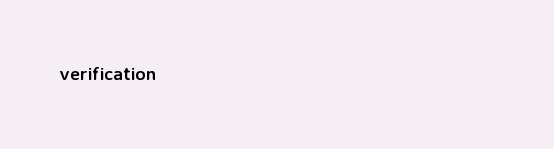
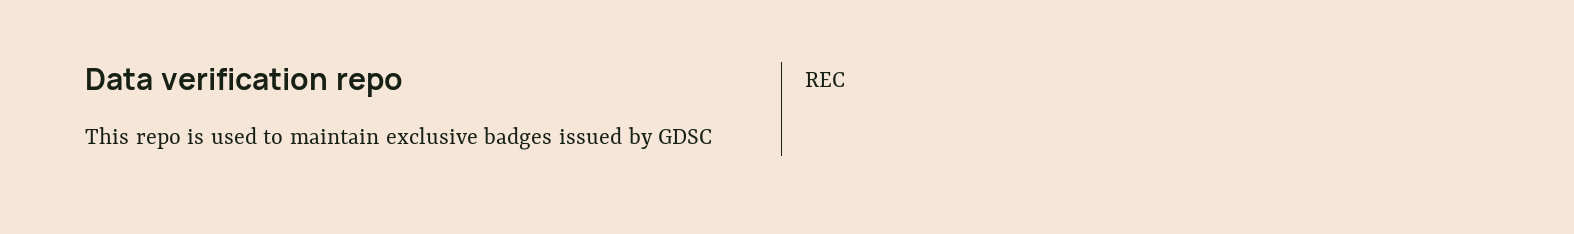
- verification
+ Data verification repo
+ This repo is used to maintain exclusive badges issued by GDSC REC

